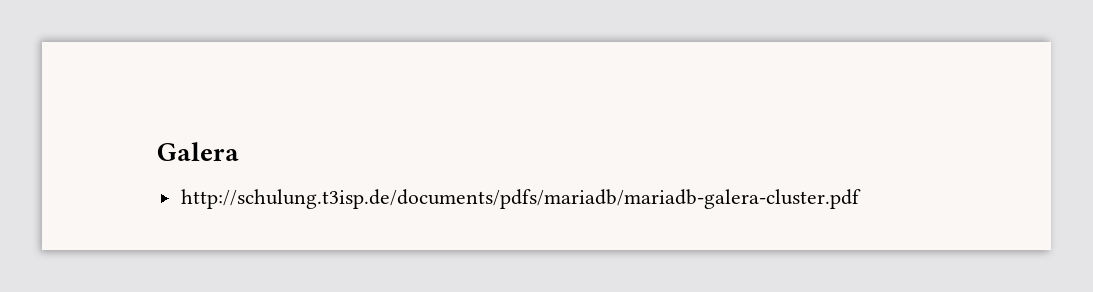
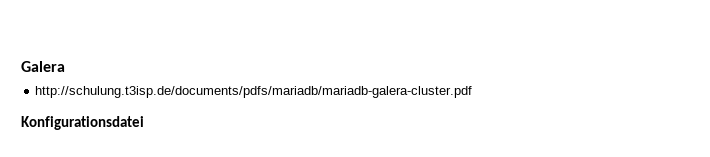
+ Konfigurationsdatei

